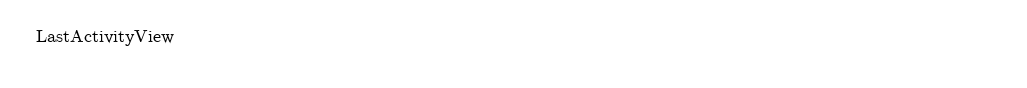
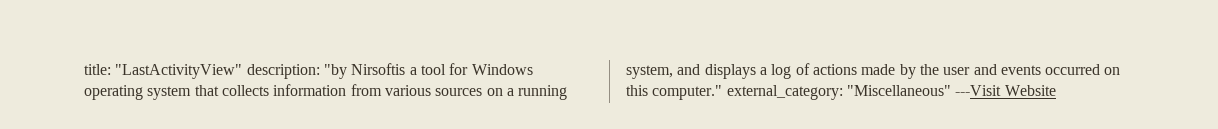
- LastActivityView
+ title: "LastActivityView" description: "by Nirsoftis a tool for Windows operating system that collects information from various sources on a running system, and displays a log of actions made by the user and events occurred on this computer." external_category: "Miscellaneous" ---Visit Website

